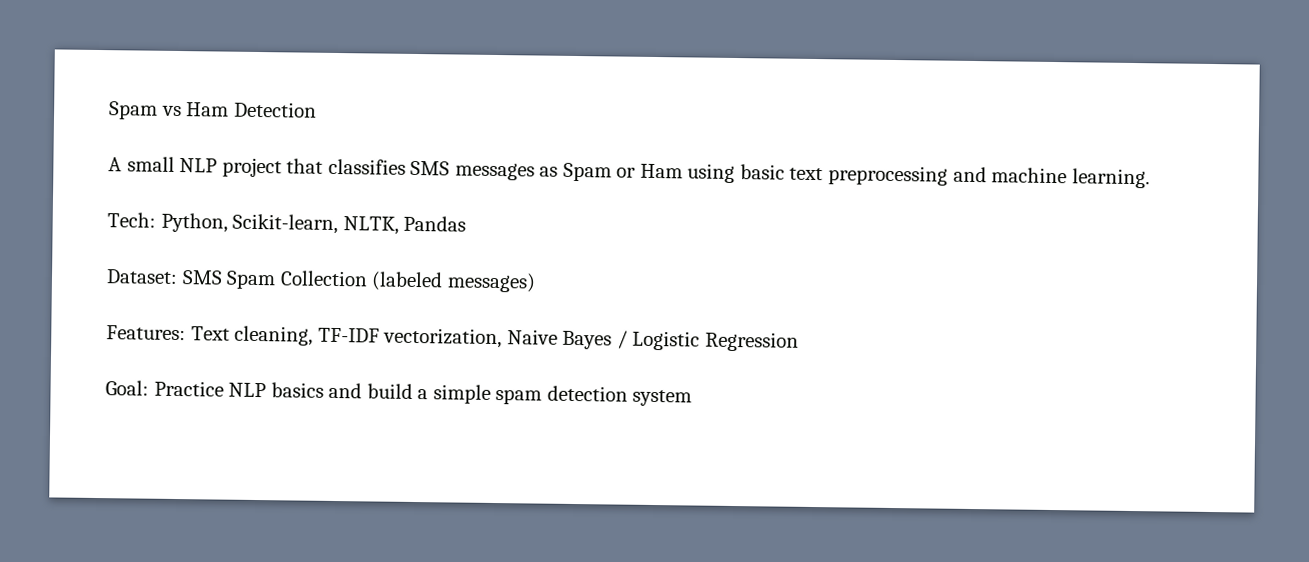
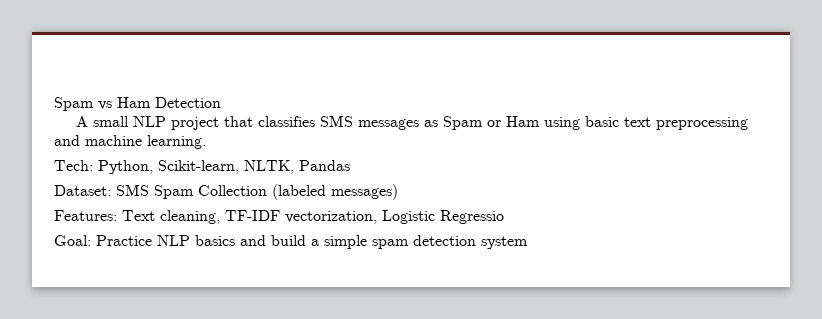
- Features: Text cleaning, TF-IDF vectorization, Naive Bayes / Logistic Regression
+ Features: Text cleaning, TF-IDF vectorization, Logistic Regressio

